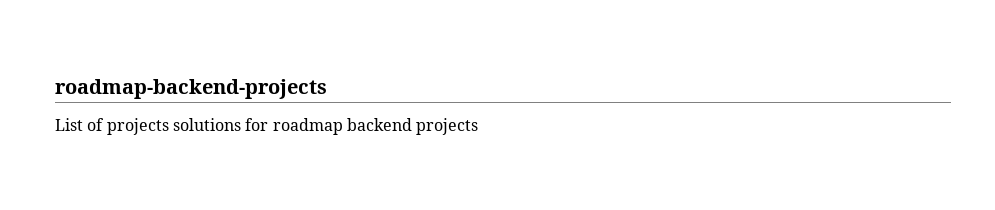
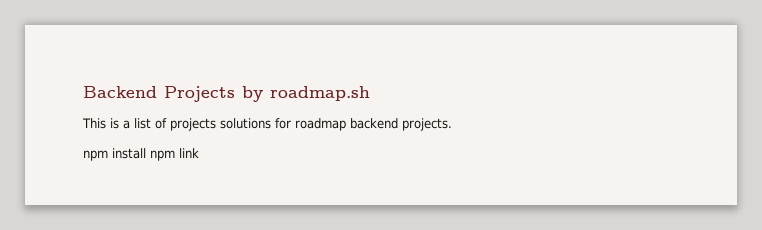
- roadmap-backend-projects
- List of projects solutions for roadmap backend projects
+ Backend Projects by roadmap.sh
+ This is a list of projects solutions for roadmap backend projects.
+ npm install npm link

